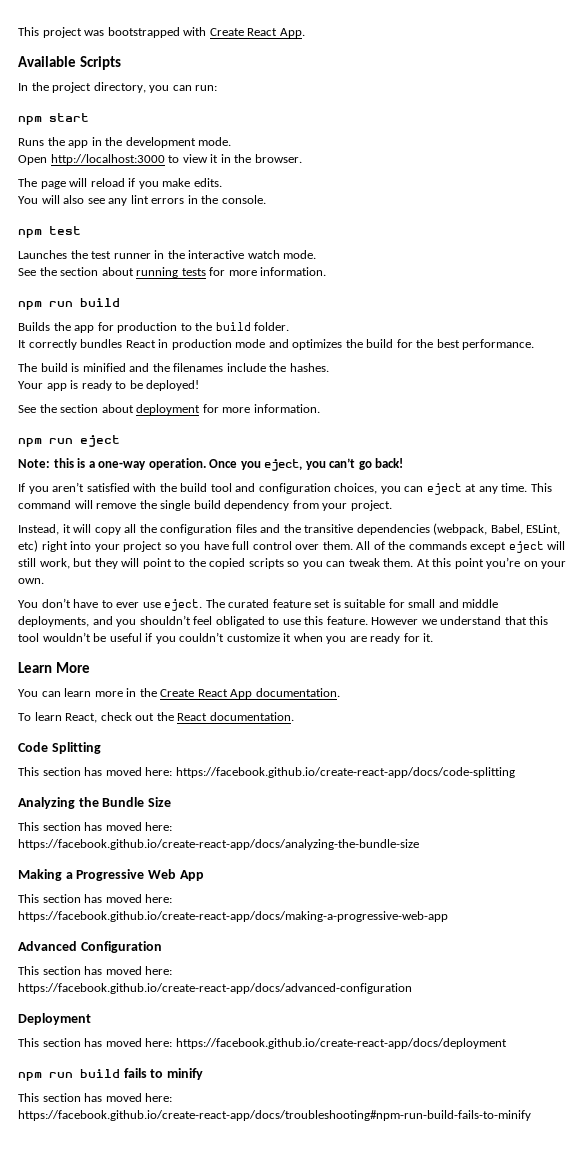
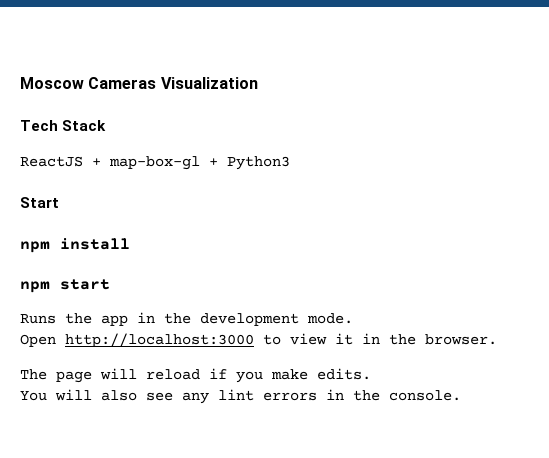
- This project was bootstrapped with Create React App.
- Available Scripts
- In the project directory, you can run:
+ Moscow Cameras Visualization
+ Tech Stack
+ ReactJS + map-box-gl + Python3
+ Start
+ npm install
- npm test
- Launches the test runner in the interactive watch mode.
- See the section about running tests for more information.
- npm run build
- Builds the app for production to the build folder.
- It correctly bundles React in production mode and optimizes the build for the best performance.
- The build is minified and the filenames include the hashes.
- Your app is ready to be deployed!
- See the section about deployment for more information.
- npm run eject
- Note: this is a one-way operation. Once you eject, you can’t go back!
- If you aren’t satisfied with the build tool and configuration choices, you can eject at any time. This command will remove the single build dependency from your project.
- Instead, it will copy all the configuration files and the transitive dependencies (webpack, Babel, ESLint, etc) right into your project so you have full control over them. All of the commands except eject will still work, but they will point to the copied scripts so you can tweak them. At this point you’re on your own.
- You don’t have to ever use eject. The curated feature set is suitable for small and middle deployments, and you shouldn’t feel obligated to use this feature. However we understand that this tool wouldn’t be useful if you couldn’t customize it when you are ready for it.
- Learn More
- You can learn more in the Create React App documentation.
- To learn React, check out the React documentation.
- Code Splitting
- This section has moved here: https://facebook.github.io/create-react-app/docs/code-splitting
- Analyzing the Bundle Size
- This section has moved here: https://facebook.github.io/create-react-app/docs/analyzing-the-bundle-size
- Making a Progressive Web App
- This section has moved here: https://facebook.github.io/create-react-app/docs/making-a-progressive-web-app
- Advanced Configuration
- This section has moved here: https://facebook.github.io/create-react-app/docs/advanced-configuration
- Deployment
- This section has moved here: https://facebook.github.io/create-react-app/docs/deployment
- npm run build fails to minify
- This section has moved here: https://facebook.github.io/create-react-app/docs/troubleshooting#npm-run-build-fails-to-minify

